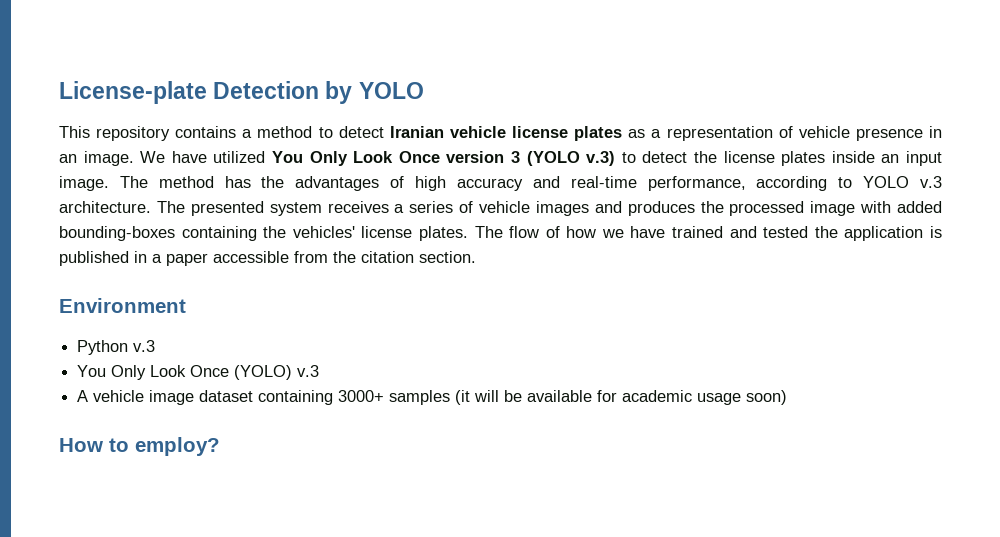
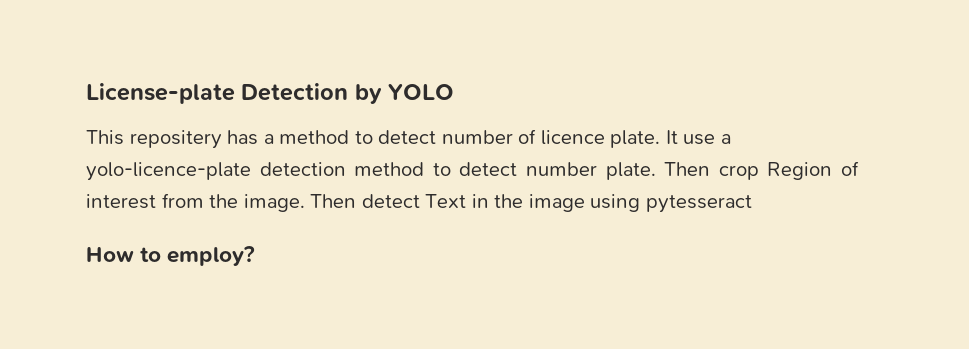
- This repository contains a method to detect Iranian vehicle license plates as a representation of vehicle presence in an image. We have utilized You Only Look Once version 3 (YOLO v.3) to detect the license plates inside an input image. The method has the advantages of high accuracy and real-time performance, according to YOLO v.3 architecture. The presented system receives a series of vehicle images and produces the processed image with added bounding-boxes containing the vehicles' license plates. The flow of how we have trained and tested the application is published in a paper accessible from the citation section.
- Environment
- Python v.3
- You Only Look Once (YOLO) v.3
- A vehicle image dataset containing 3000+ samples (it will be available for academic usage soon)
+ This repositery has a method to detect number of licence plate. It use a yolo-licence-plate detection method to detect number plate. Then crop Region of interest from the image. Then detect Text in the image using pytesseract

